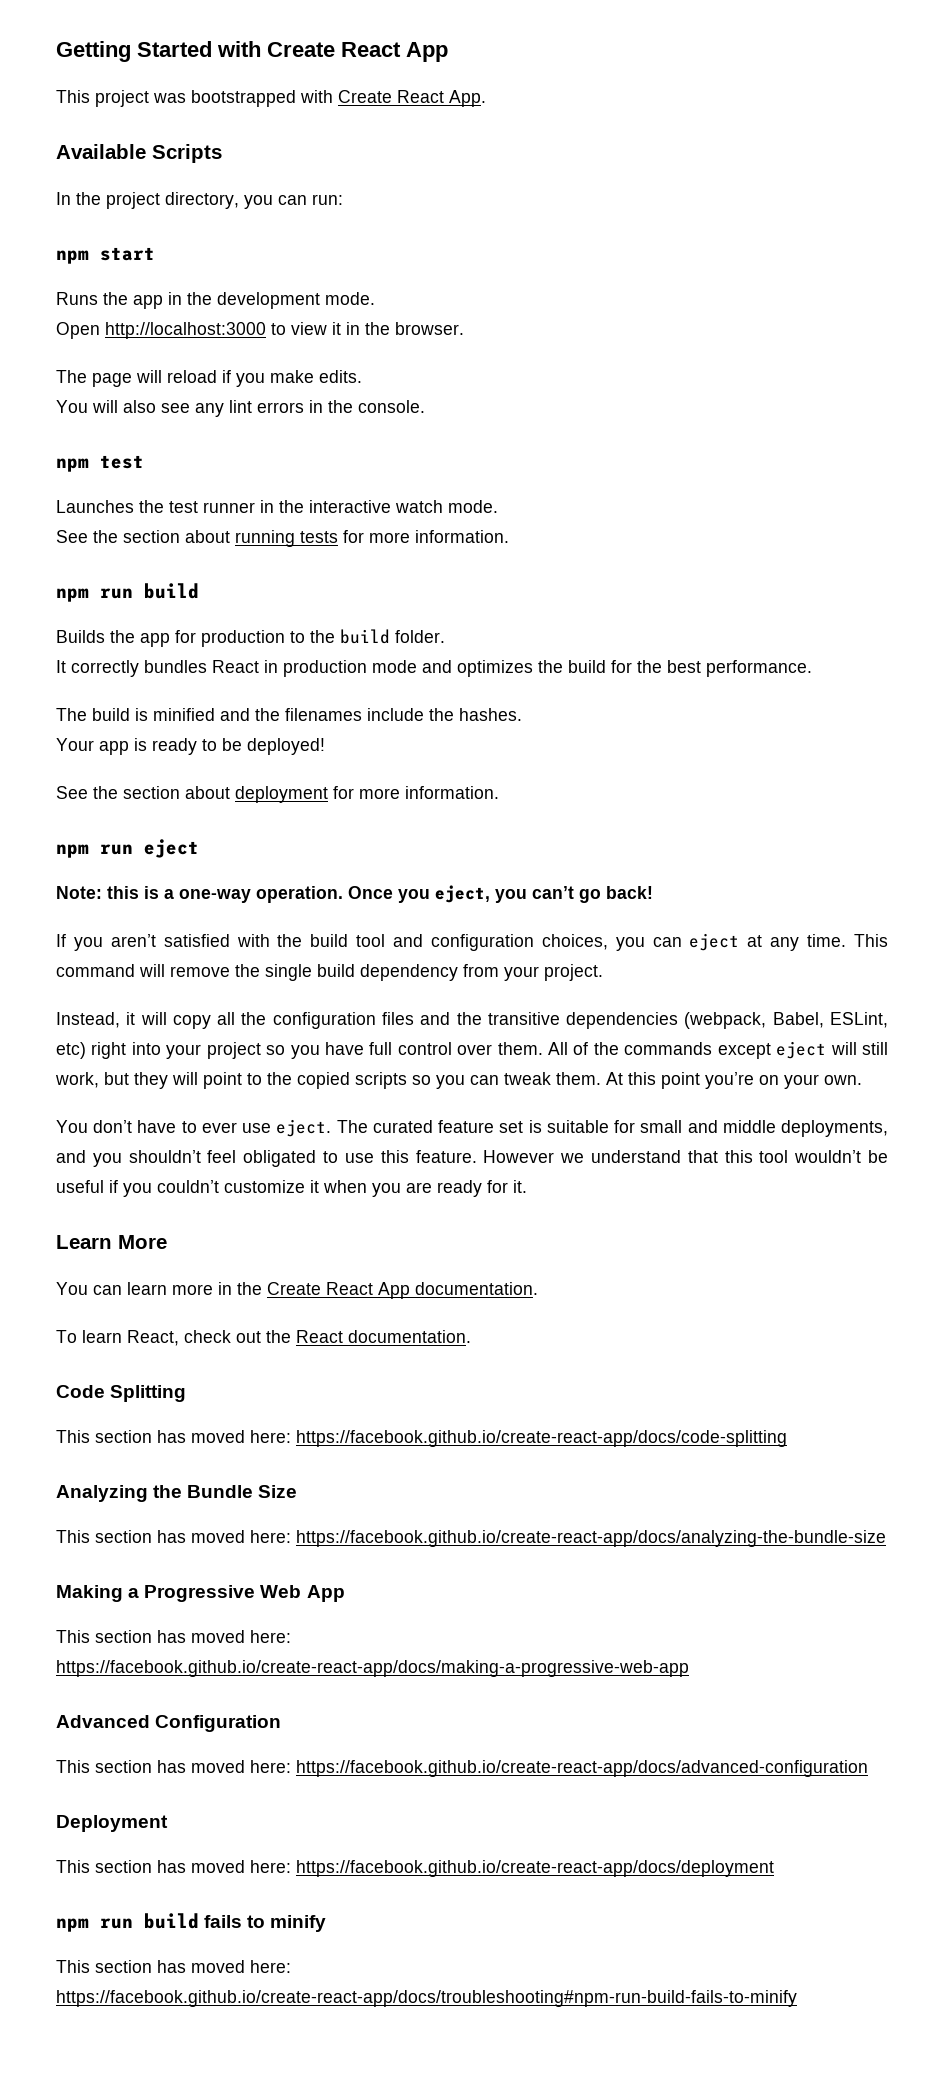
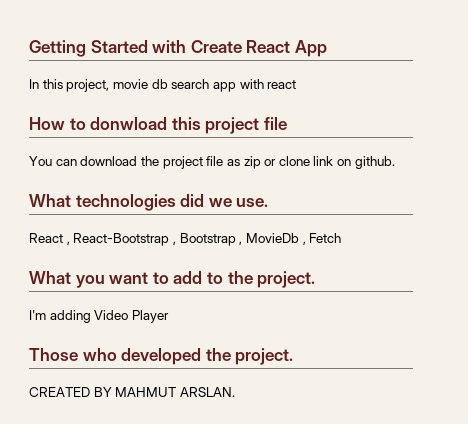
- This project was bootstrapped with Create React App.
- Available Scripts
- In the project directory, you can run:
- npm start
- Runs the app in the development mode.
- Open http://localhost:3000 to view it in the browser.
- The page will reload if you make edits.
- You will also see any lint errors in the console.
- npm test
- Launches the test runner in the interactive watch mode.
- See the section about running tests for more information.
- npm run build
- Builds the app for production to the build folder.
- It correctly bundles React in production mode and optimizes the build for the best performance.
- The build is minified and the filenames include the hashes.
- Your app is ready to be deployed!
- See the section about deployment for more information.
- npm run eject
- Note: this is a one-way operation. Once you eject, you can’t go back!
- If you aren’t satisfied with the build tool and configuration choices, you can eject at any time. This command will remove the single build dependency from your project.
- Instead, it will copy all the configuration files and the transitive dependencies (webpack, Babel, ESLint, etc) right into your project so you have full control over them. All of the commands except eject will still work, but they will point to the copied scripts so you can tweak them. At this point you’re on your own.
- You don’t have to ever use eject. The curated feature set is suitable for small and middle deployments, and you shouldn’t feel obligated to use this feature. However we understand that this tool wouldn’t be useful if you couldn’t customize it when you are ready for it.
- Learn More
- You can learn more in the Create React App documentation.
- To learn React, check out the React documentation.
- Code Splitting
- This section has moved here: https://facebook.github.io/create-react-app/docs/code-splitting
- Analyzing the Bundle Size
- This section has moved here: https://facebook.github.io/create-react-app/docs/analyzing-the-bundle-size
- Making a Progressive Web App
- This section has moved here: https://facebook.github.io/create-react-app/docs/making-a-progressive-web-app
- Advanced Configuration
- This section has moved here: https://facebook.github.io/create-react-app/docs/advanced-configuration
- Deployment
- This section has moved here: https://facebook.github.io/create-react-app/docs/deployment
- npm run build fails to minify
- This section has moved here: https://facebook.github.io/create-react-app/docs/troubleshooting#npm-run-build-fails-to-minify
+ In this project, movie db search app with react
+ How to donwload this project file
+ You can download the project file as zip or clone link on github.
+ What technologies did we use.
+ React , React-Bootstrap , Bootstrap , MovieDb , Fetch
+ What you want to add to the project.
+ I'm adding Video Player
+ Those who developed the project.
+ CREATED BY MAHMUT ARSLAN.

